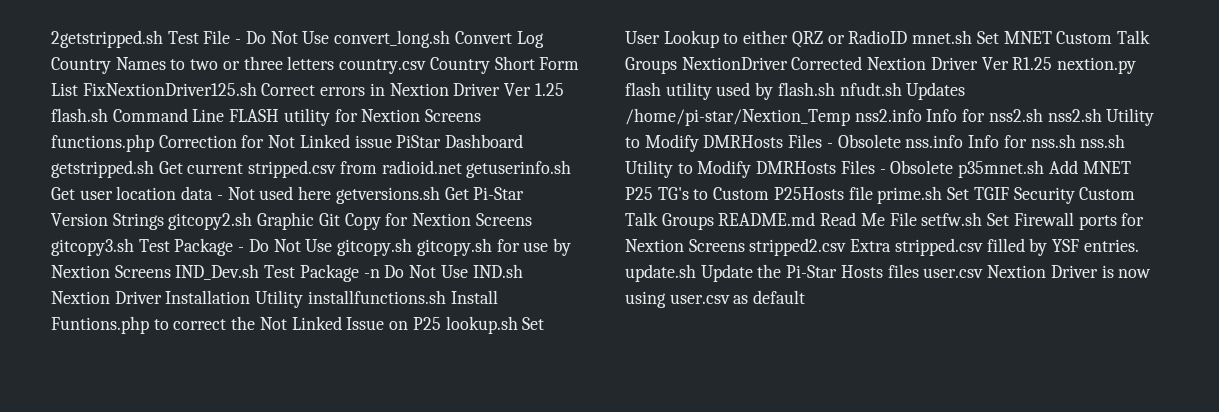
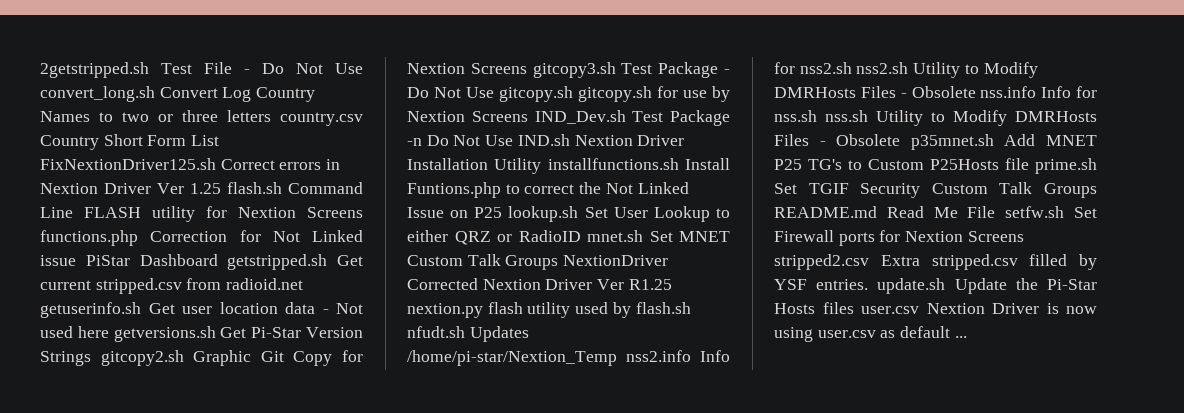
- 2getstripped.sh Test File - Do Not Use convert_long.sh Convert Log Country Names to two or three letters country.csv Country Short Form List FixNextionDriver125.sh Correct errors in Nextion Driver Ver 1.25 flash.sh Command Line FLASH utility for Nextion Screens functions.php Correction for Not Linked issue PiStar Dashboard getstripped.sh Get current stripped.csv from radioid.net getuserinfo.sh Get user location data - Not used here getversions.sh Get Pi-Star Version Strings gitcopy2.sh Graphic Git Copy for Nextion Screens gitcopy3.sh Test Package - Do Not Use gitcopy.sh gitcopy.sh for use by Nextion Screens IND_Dev.sh Test Package -n Do Not Use IND.sh Nextion Driver Installation Utility installfunctions.sh Install Funtions.php to correct the Not Linked Issue on P25 lookup.sh Set User Lookup to either QRZ or RadioID mnet.sh Set MNET Custom Talk Groups NextionDriver Corrected Nextion Driver Ver R1.25 nextion.py flash utility used by flash.sh nfudt.sh Updates /home/pi-star/Nextion_Temp nss2.info Info for nss2.sh nss2.sh Utility to Modify DMRHosts Files - Obsolete nss.info Info for nss.sh nss.sh Utility to Modify DMRHosts Files - Obsolete p35mnet.sh Add MNET P25 TG's to Custom P25Hosts file prime.sh Set TGIF Security Custom Talk Groups README.md Read Me File setfw.sh Set Firewall ports for Nextion Screens stripped2.csv Extra stripped.csv filled by YSF entries. update.sh Update the Pi-Star Hosts files user.csv Nextion Driver is now using user.csv as default
+ 2getstripped.sh Test File - Do Not Use convert_long.sh Convert Log Country Names to two or three letters country.csv Country Short Form List FixNextionDriver125.sh Correct errors in Nextion Driver Ver 1.25 flash.sh Command Line FLASH utility for Nextion Screens functions.php Correction for Not Linked issue PiStar Dashboard getstripped.sh Get current stripped.csv from radioid.net getuserinfo.sh Get user location data - Not used here getversions.sh Get Pi-Star Version Strings gitcopy2.sh Graphic Git Copy for Nextion Screens gitcopy3.sh Test Package - Do Not Use gitcopy.sh gitcopy.sh for use by Nextion Screens IND_Dev.sh Test Package -n Do Not Use IND.sh Nextion Driver Installation Utility installfunctions.sh Install Funtions.php to correct the Not Linked Issue on P25 lookup.sh Set User Lookup to either QRZ or RadioID mnet.sh Set MNET Custom Talk Groups NextionDriver Corrected Nextion Driver Ver R1.25 nextion.py flash utility used by flash.sh nfudt.sh Updates /home/pi-star/Nextion_Temp nss2.info Info for nss2.sh nss2.sh Utility to Modify DMRHosts Files - Obsolete nss.info Info for nss.sh nss.sh Utility to Modify DMRHosts Files - Obsolete p35mnet.sh Add MNET P25 TG's to Custom P25Hosts file prime.sh Set TGIF Security Custom Talk Groups README.md Read Me File setfw.sh Set Firewall ports for Nextion Screens stripped2.csv Extra stripped.csv filled by YSF entries. update.sh Update the Pi-Star Hosts files user.csv Nextion Driver is now using user.csv as default ...

